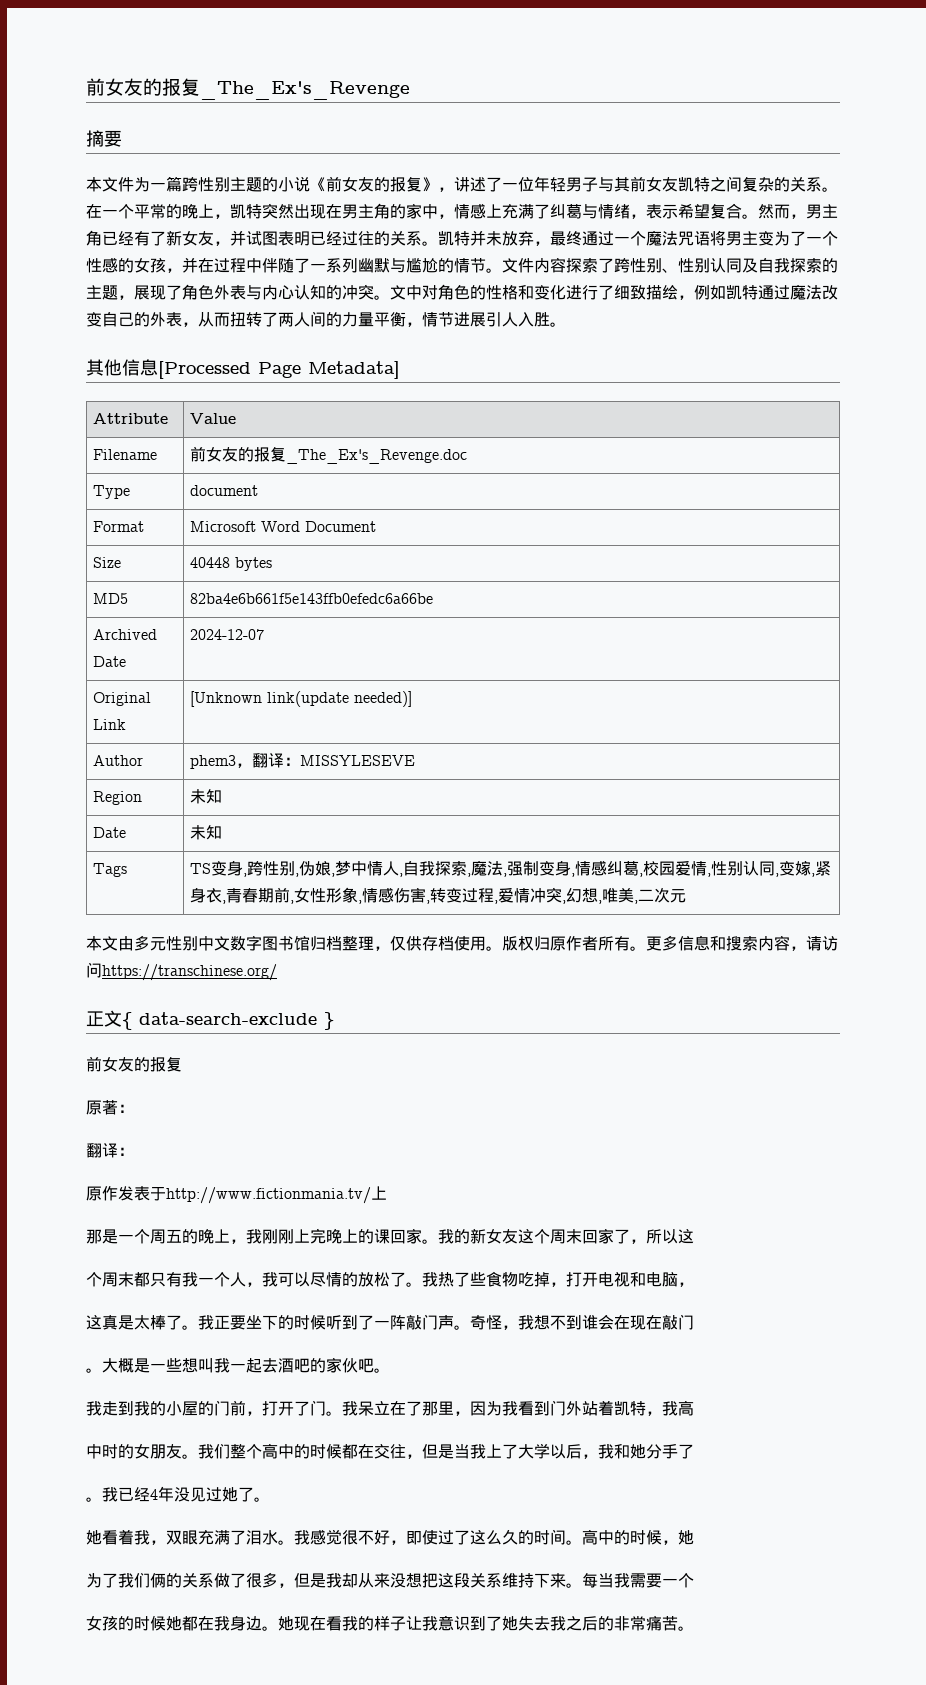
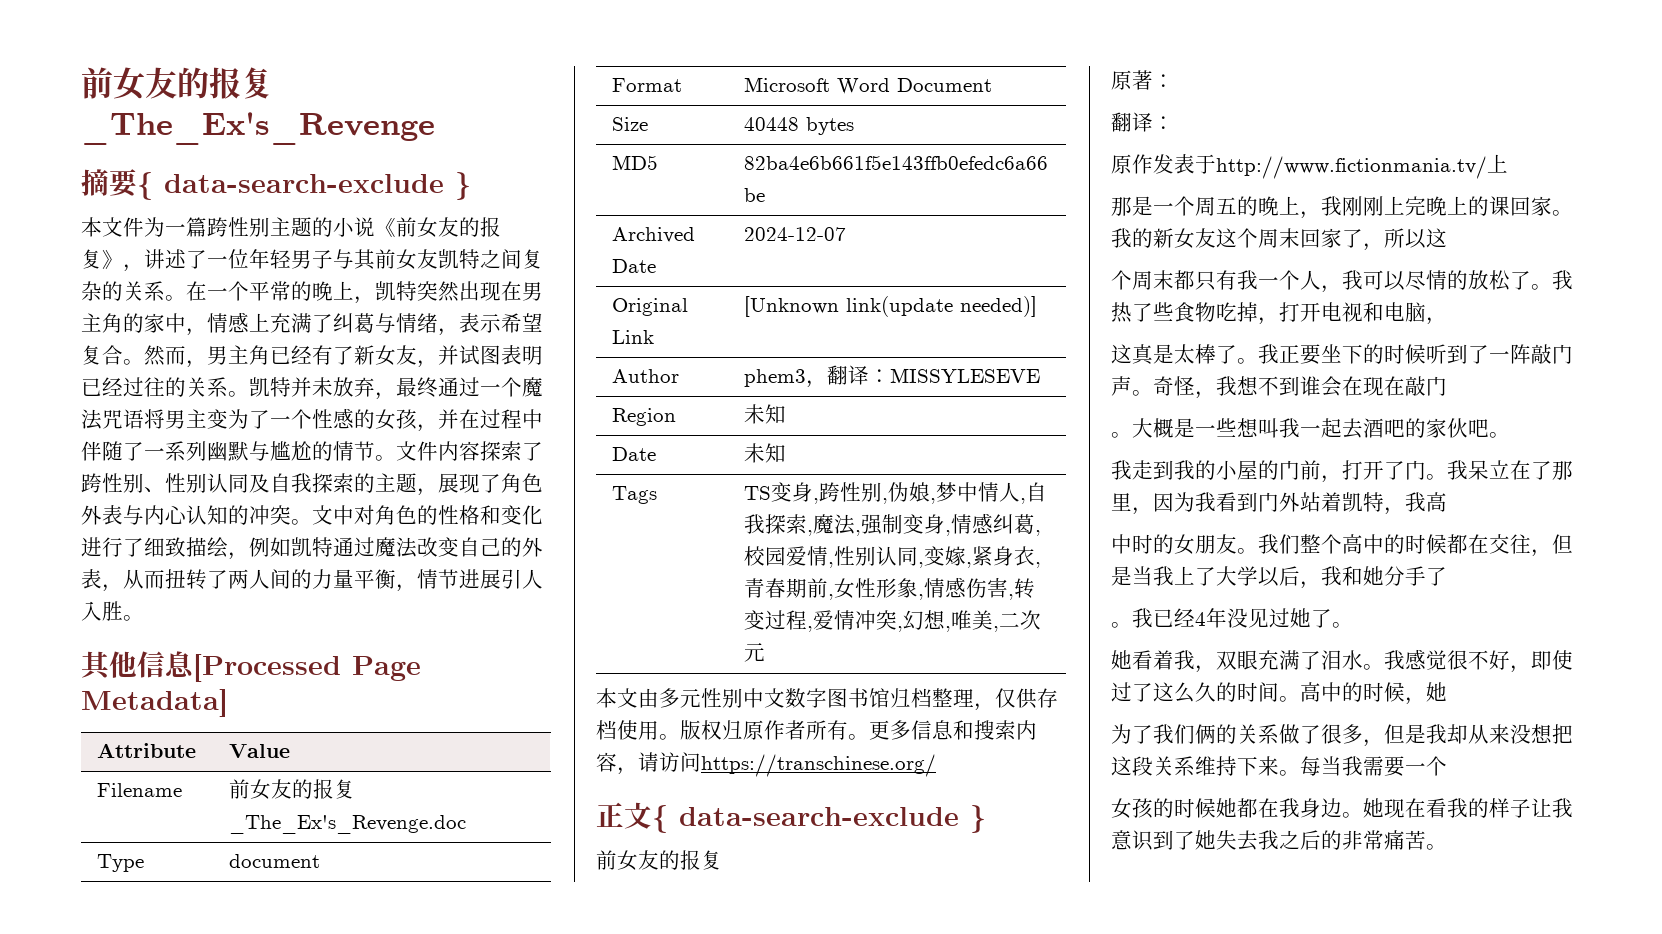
- 摘要
+ 摘要{ data-search-exclude }

